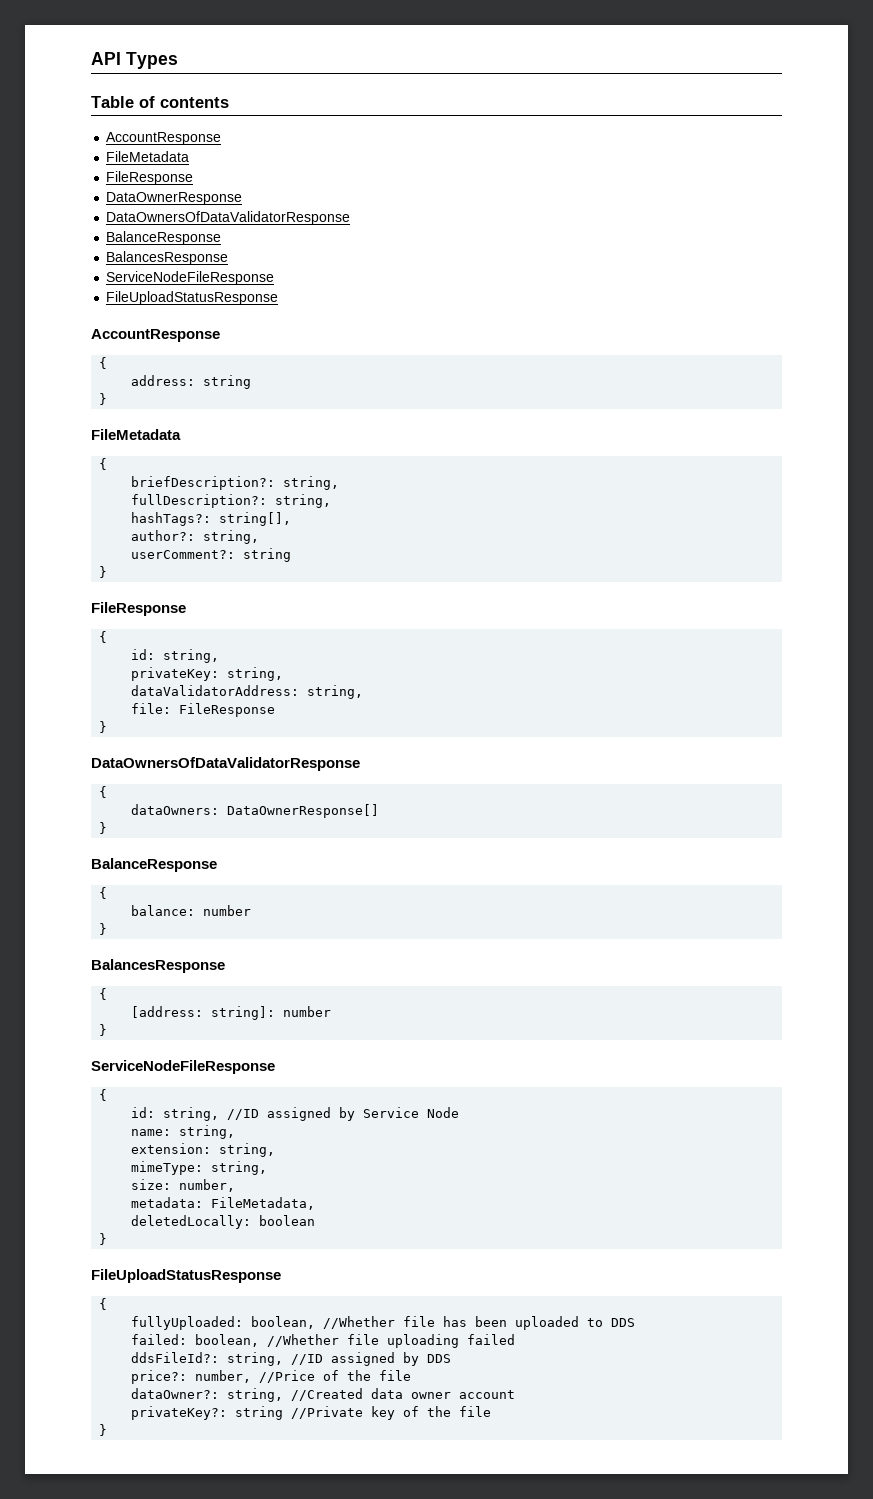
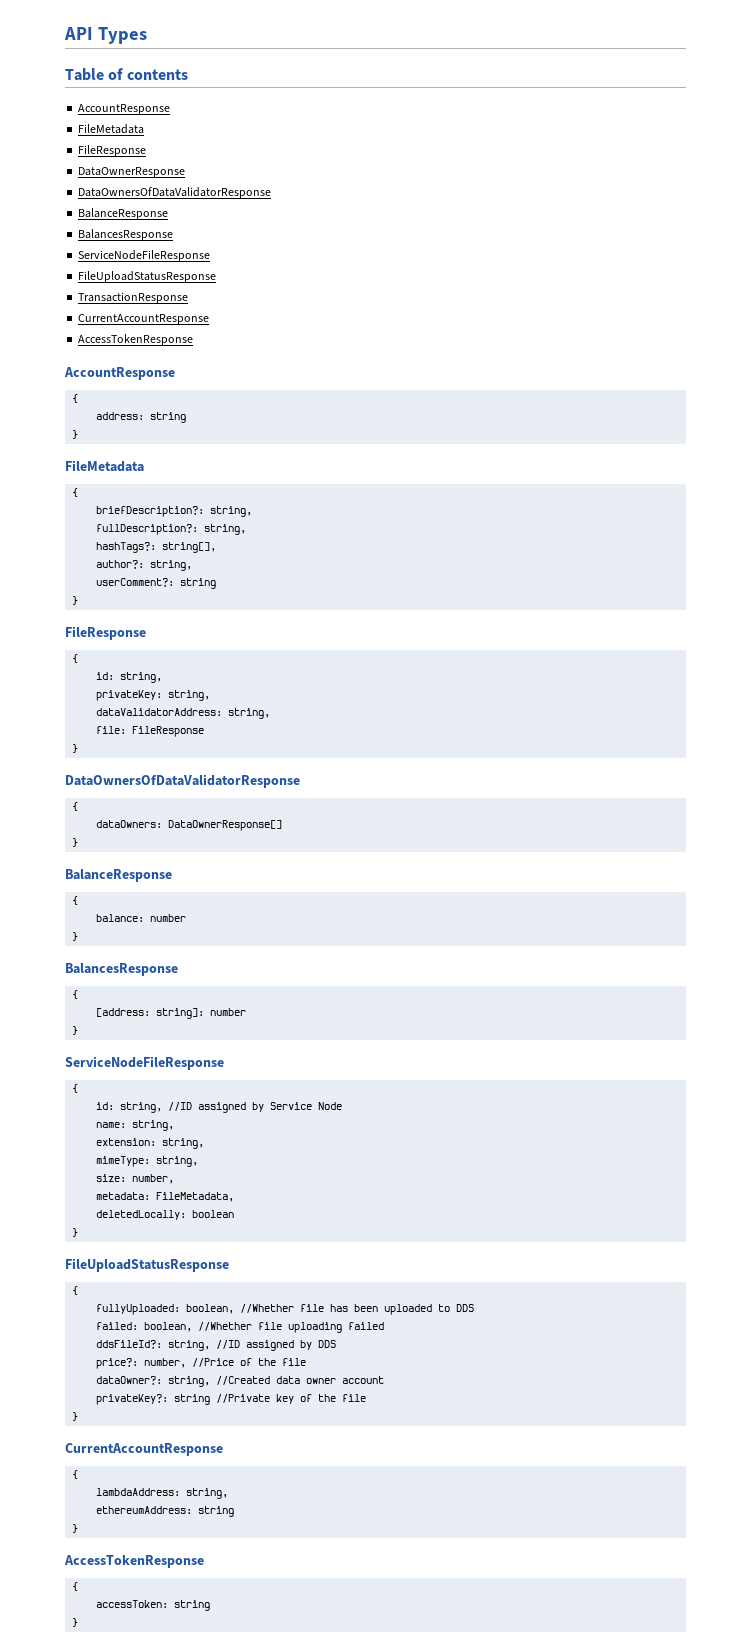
+ TransactionResponse
+ CurrentAccountResponse
+ AccessTokenResponse
  privateKey?: string //Private key of the file
+ }
+ CurrentAccountResponse
+ {
+ lambdaAddress: string,
+ ethereumAddress: string
+ }
+ AccessTokenResponse
+ {
+ accessToken: string

